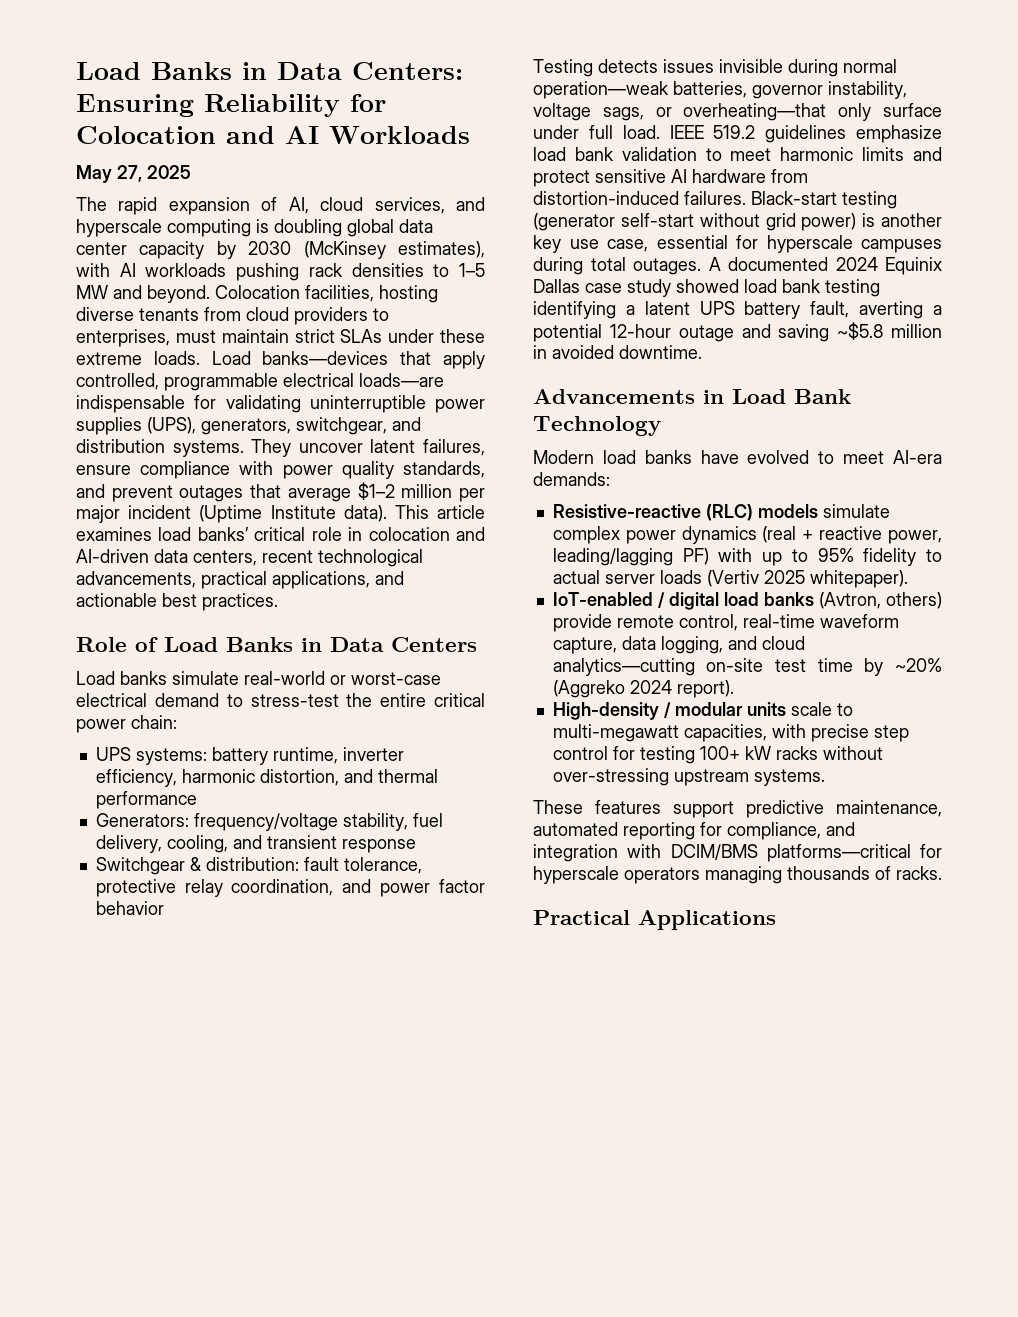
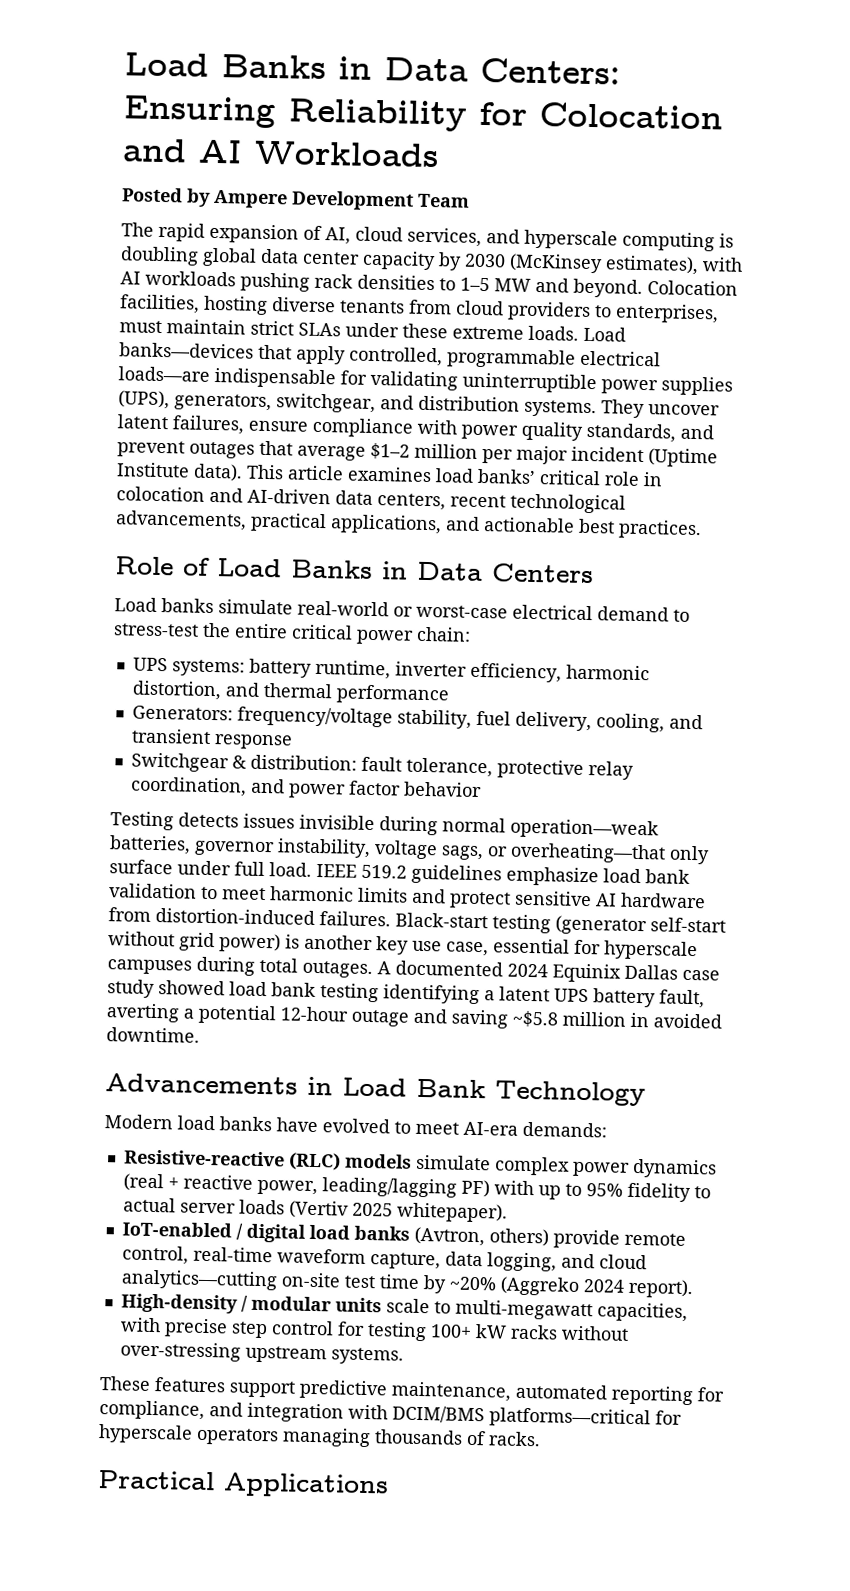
- May 27, 2025
+ Posted by Ampere Development Team

